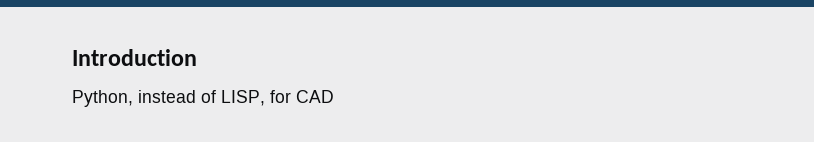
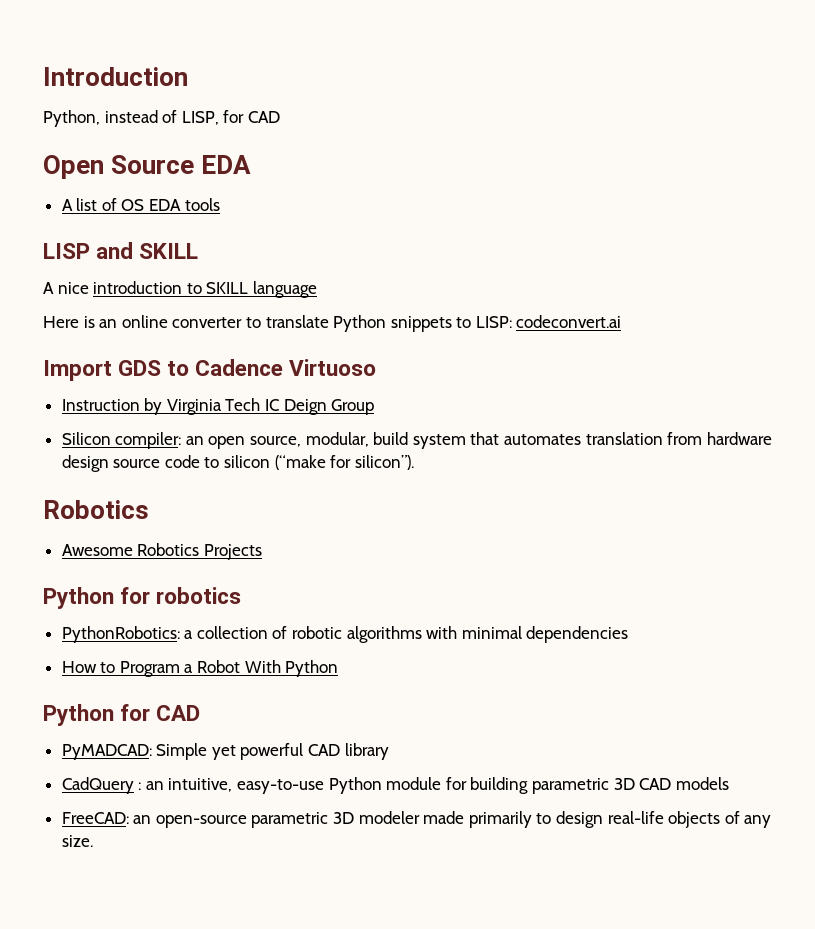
+ Open Source EDA
+ A list of OS EDA tools
+ LISP and SKILL
+ A nice introduction to SKILL language
+ Here is an online converter to translate Python snippets to LISP: codeconvert.ai
+ Import GDS to Cadence Virtuoso
+ Instruction by Virginia Tech IC Deign Group
+ Silicon compiler: an open source, modular, build system that automates translation from hardware design source code to silicon (“make for silicon”).
+ Robotics
+ Awesome Robotics Projects
+ Python for robotics
+ PythonRobotics: a collection of robotic algorithms with minimal dependencies
+ How to Program a Robot With Python
+ Python for CAD
+ PyMADCAD: Simple yet powerful CAD library
+ CadQuery : an intuitive, easy-to-use Python module for building parametric 3D CAD models
+ FreeCAD: an open-source parametric 3D modeler made primarily to design real-life objects of any size.

